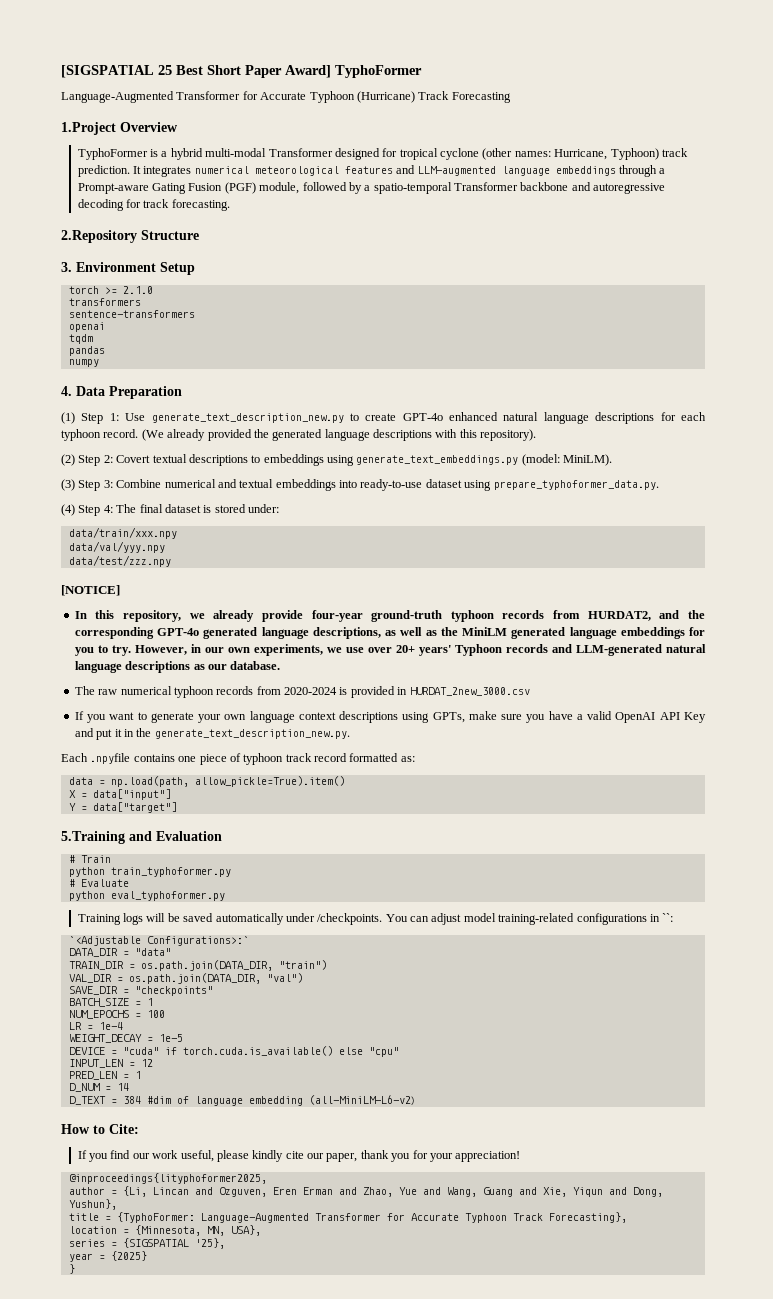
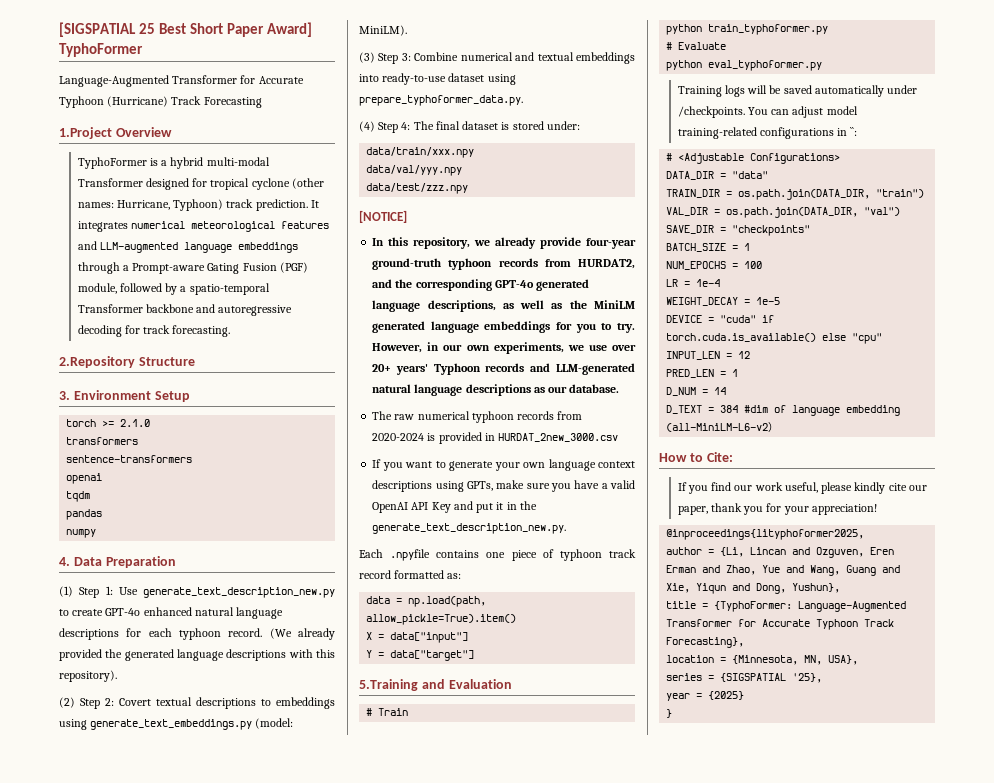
- `<Adjustable Configurations>:`
+ # <Adjustable Configurations>

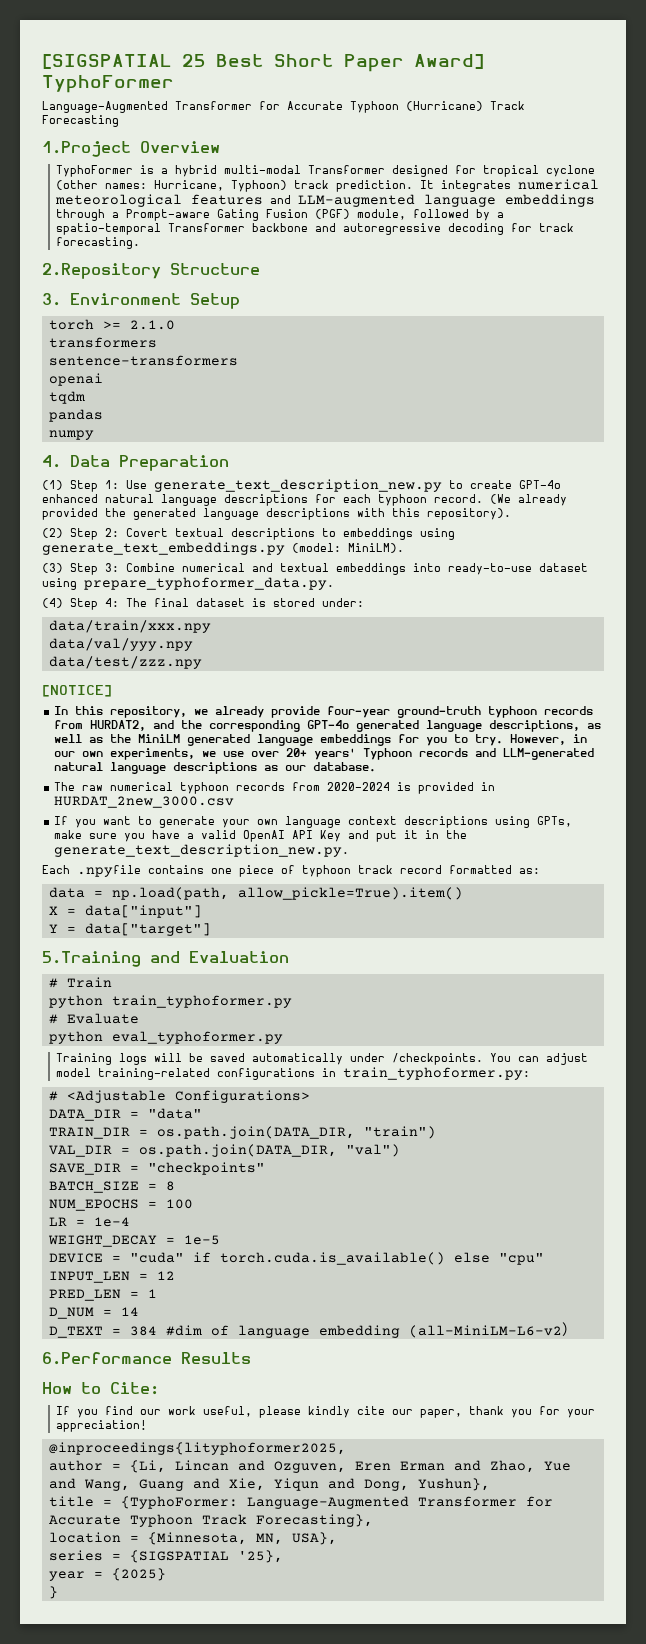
- You can adjust model training-related configurations in ``:
+ You can adjust model training-related configurations in train_typhoformer.py:
- BATCH_SIZE = 1
+ BATCH_SIZE = 8
+ 6.Performance Results

